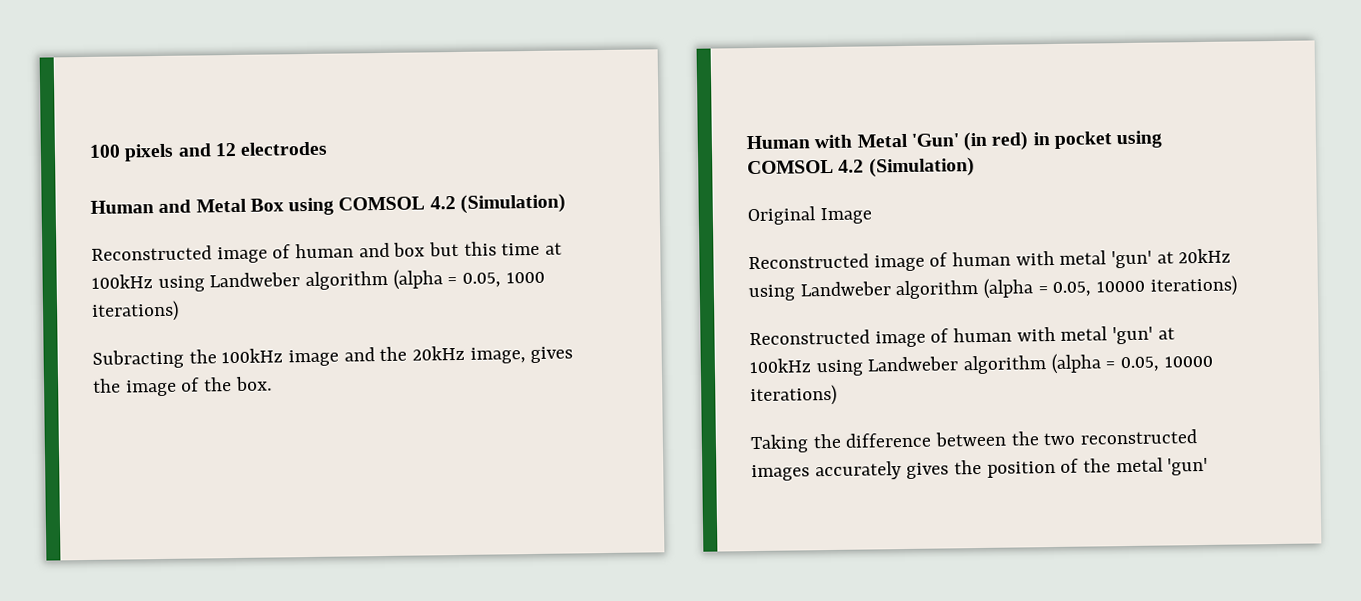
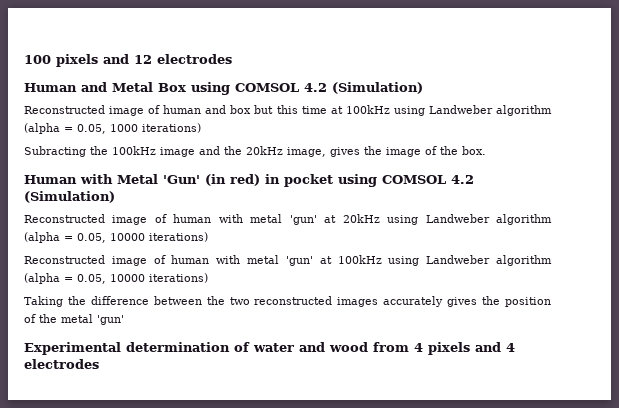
- Original Image
+ Experimental determination of water and wood from 4 pixels and 4 electrodes

